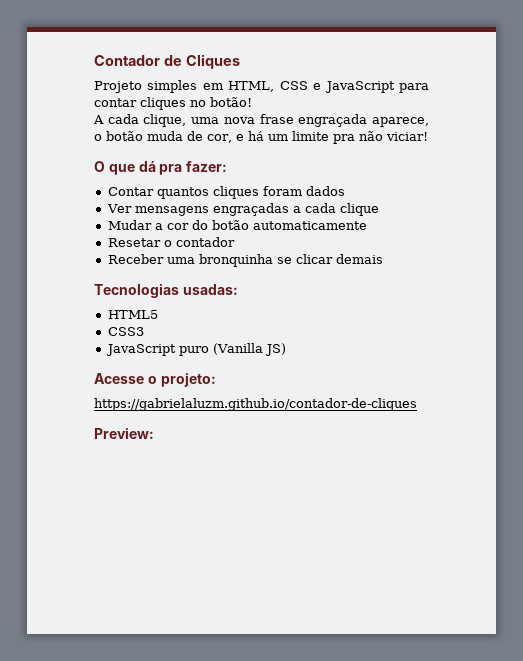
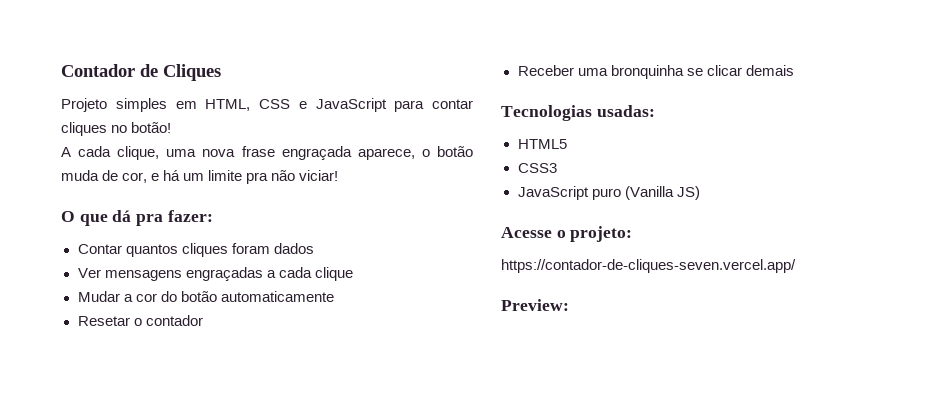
- https://gabrielaluzm.github.io/contador-de-cliques
+ https://contador-de-cliques-seven.vercel.app/

